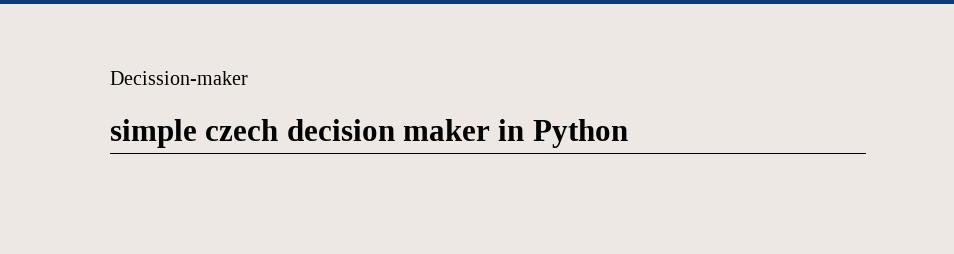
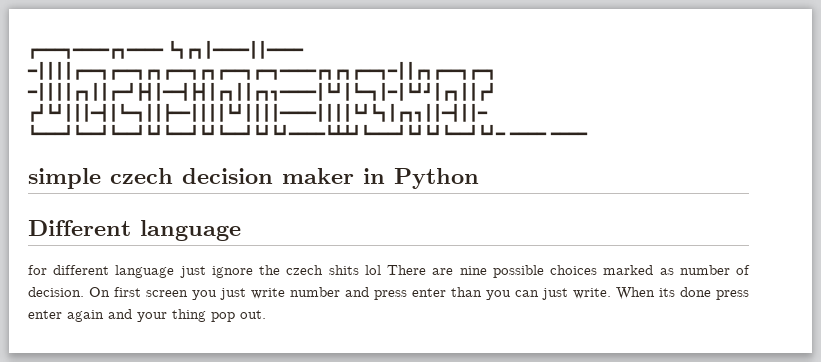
- Decission-maker
+ ┏━━━┓━━━━┏┓━━━━ ┗┓┏┓┃━━━━┃┃━━━━ ━┃┃┃┃┏━━┓┏━━┓┏┓┏━━┓┏┓┏━━┓┏━┓━━━━┏┓┏┓┏━━┓━┃┃┏┓┏━━┓┏━┓ ━┃┃┃┃┏┓┃┃┏━┛┣┫┃━━┫┣┫┃┏┓┃┃┏┓┓━━━━┃┗┛┃┗━┓┃━┃┗┛┛┃┏┓┃┃┏┛ ┏┛┗┛┃┃┃━┫┃┗━┓┃┃┣━━┃┃┃┃┗┛┃┃┃┃━━━━┃┃┃┃┗┛┗┓┃┏┓┓┃┃━┫┃┃━ ┗━━━┛┗━━┛┗━━┛┗┛┗━━┛┗┛┗━━┛┗┛┗┛━━━━┗┻┻┛┗━━━┛┗┛┗┛┗━━┛┗┛━ ━━━━ ━━━━
+ Different language
+ for different language just ignore the czech shits lol There are nine possible choices marked as number of decision. On first screen you just write number and press enter than you can just write. When its done press enter again and your thing pop out.

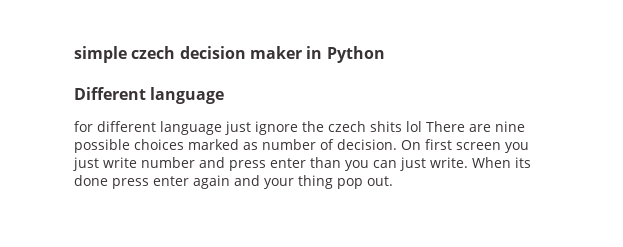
- ┏━━━┓━━━━┏┓━━━━ ┗┓┏┓┃━━━━┃┃━━━━ ━┃┃┃┃┏━━┓┏━━┓┏┓┏━━┓┏┓┏━━┓┏━┓━━━━┏┓┏┓┏━━┓━┃┃┏┓┏━━┓┏━┓ ━┃┃┃┃┏┓┃┃┏━┛┣┫┃━━┫┣┫┃┏┓┃┃┏┓┓━━━━┃┗┛┃┗━┓┃━┃┗┛┛┃┏┓┃┃┏┛ ┏┛┗┛┃┃┃━┫┃┗━┓┃┃┣━━┃┃┃┃┗┛┃┃┃┃━━━━┃┃┃┃┗┛┗┓┃┏┓┓┃┃━┫┃┃━ ┗━━━┛┗━━┛┗━━┛┗┛┗━━┛┗┛┗━━┛┗┛┗┛━━━━┗┻┻┛┗━━━┛┗┛┗┛┗━━┛┗┛━ ━━━━ ━━━━

